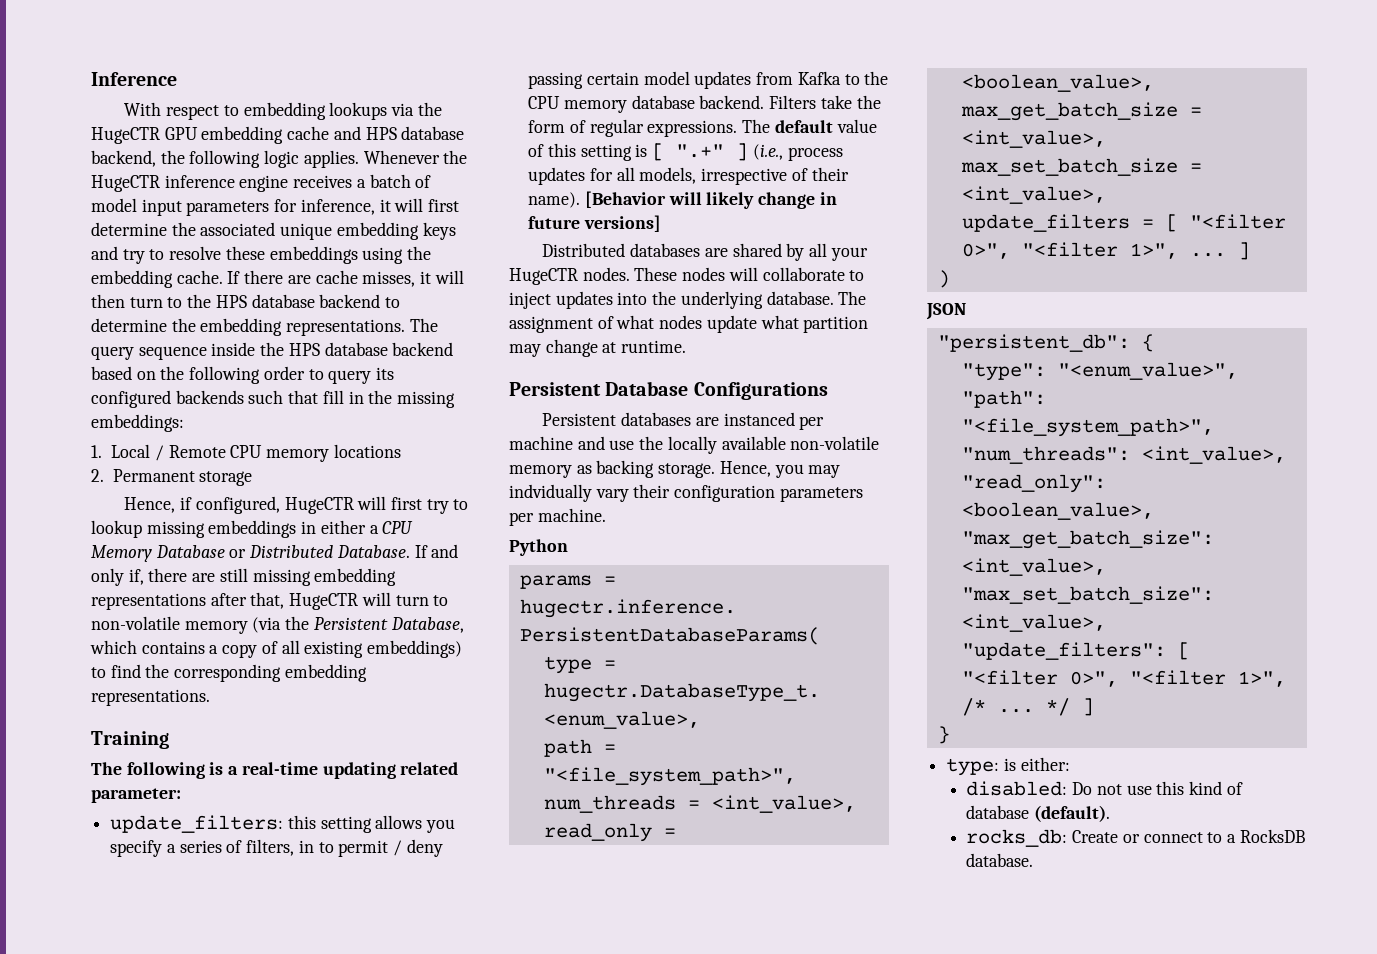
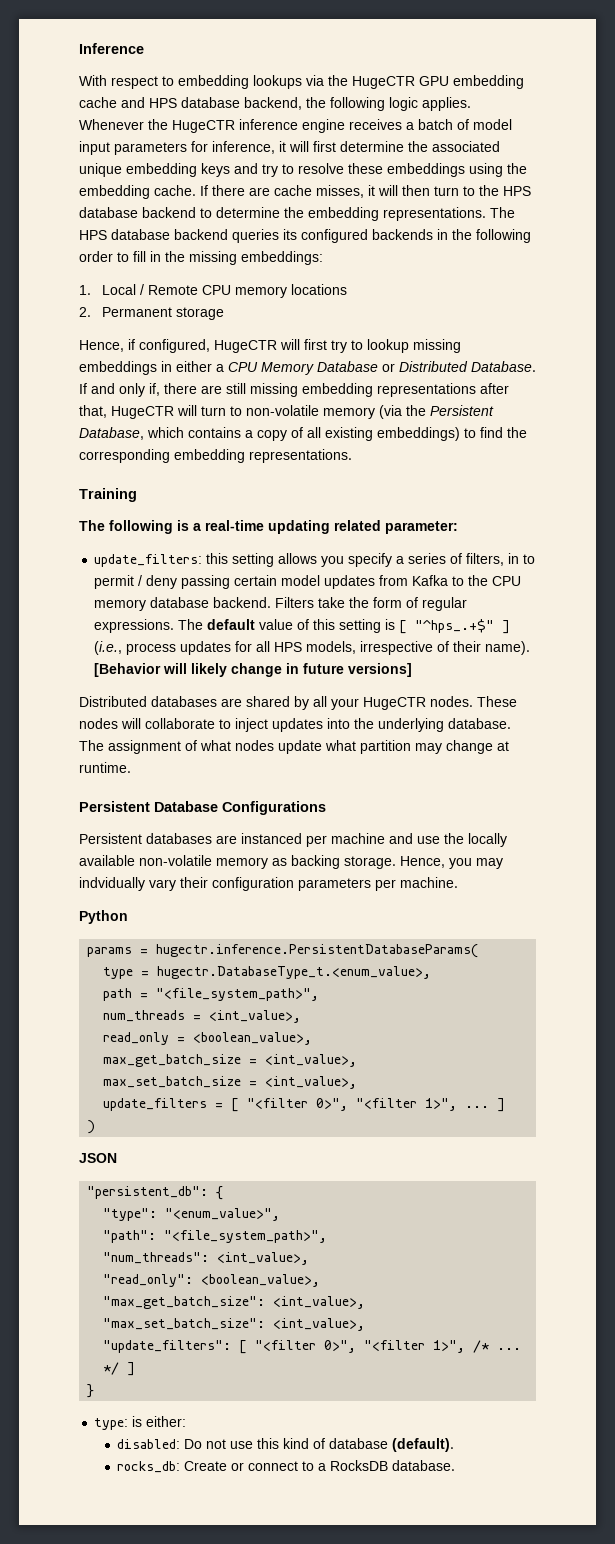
- The query sequence inside the HPS database backend based on the following order to query its configured backends such that fill in the missing embeddings:
+ The HPS database backend queries its configured backends in the following order to fill in the missing embeddings:
- The default value of this setting is [ ".+" ] (i.e., process updates for all models, irrespective of their name).
+ The default value of this setting is [ "^hps_.+$" ] (i.e., process updates for all HPS models, irrespective of their name).

